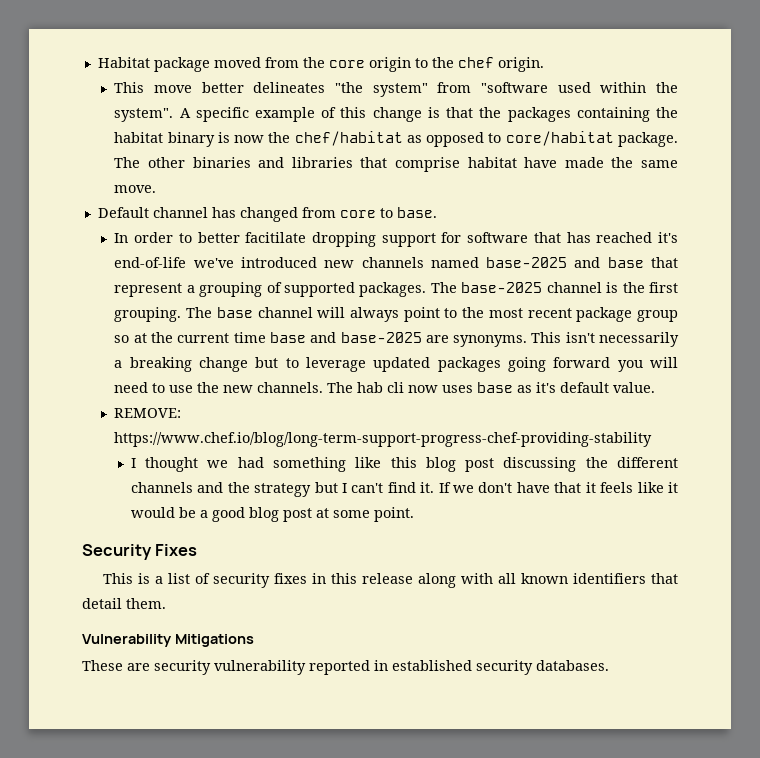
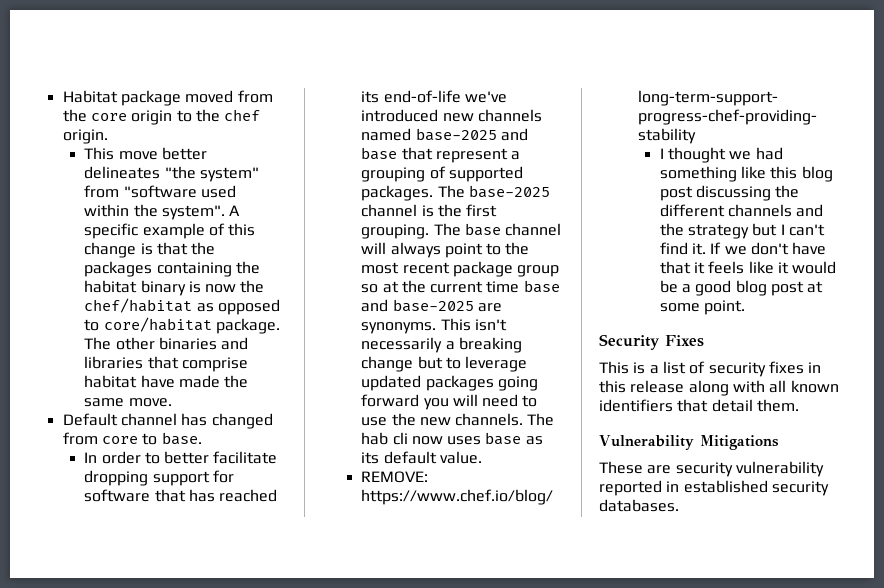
- In order to better facitilate dropping support for software that has reached it's end-of-life we've introduced new channels named base-2025 and base that represent a grouping of supported packages.
+ In order to better facilitate dropping support for software that has reached its end-of-life we've introduced new channels named base-2025 and base that represent a grouping of supported packages.
- The hab cli now uses base as it's default value.
+ The hab cli now uses base as its default value.

